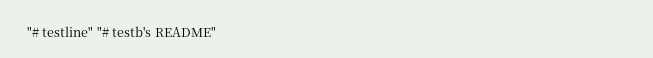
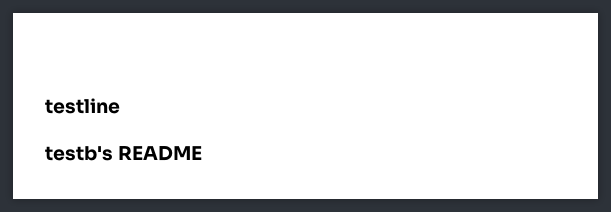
- "# testline" "# testb's README"
+ testline
+ testb's README

